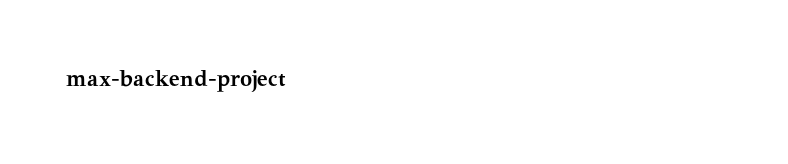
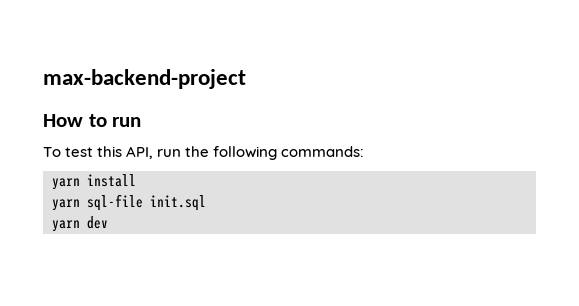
+ How to run
+ To test this API, run the following commands:
+ yarn install
+ yarn sql-file init.sql
+ yarn dev

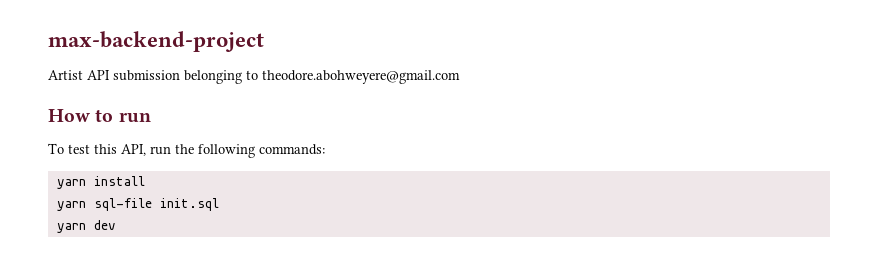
+ Artist API submission belonging to theodore.abohweyere@gmail.com

